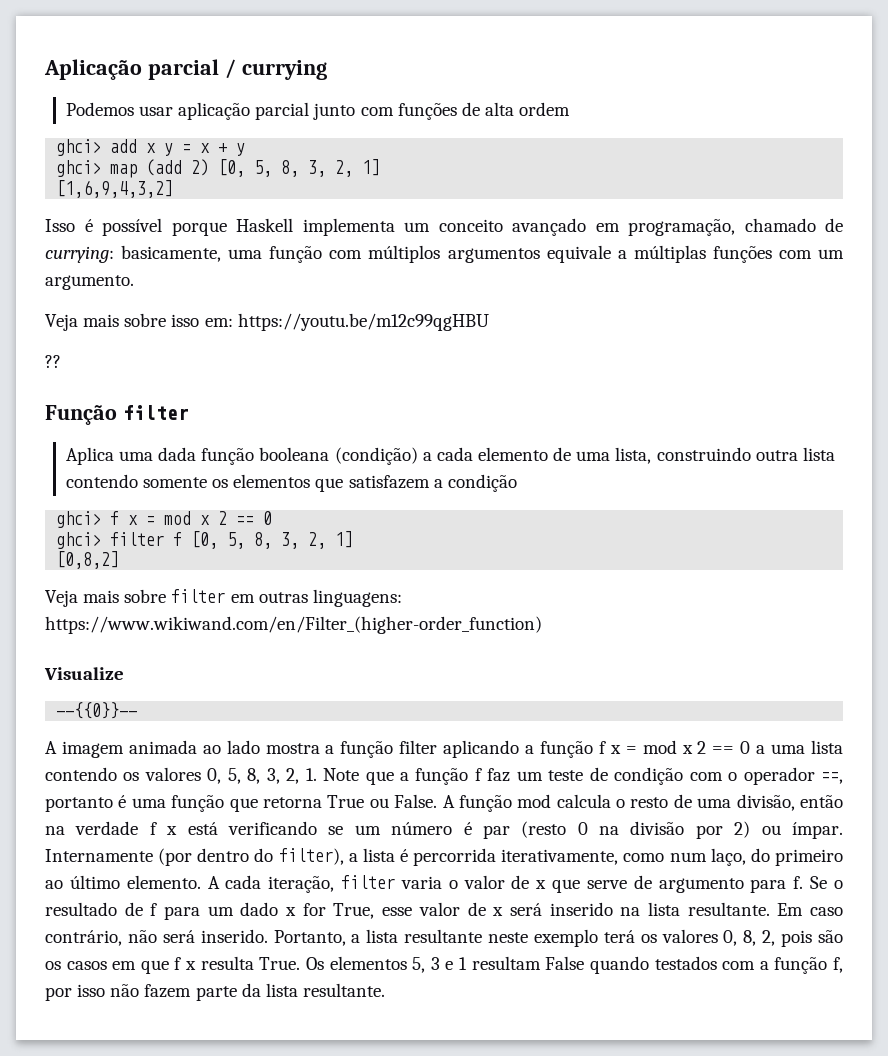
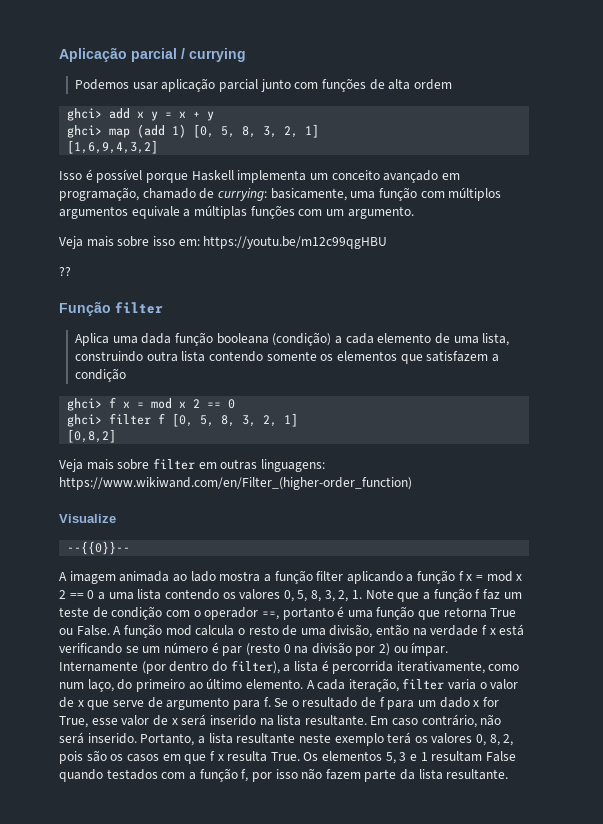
- ghci> map (add 2) [0, 5, 8, 3, 2, 1]
+ ghci> map (add 1) [0, 5, 8, 3, 2, 1]

